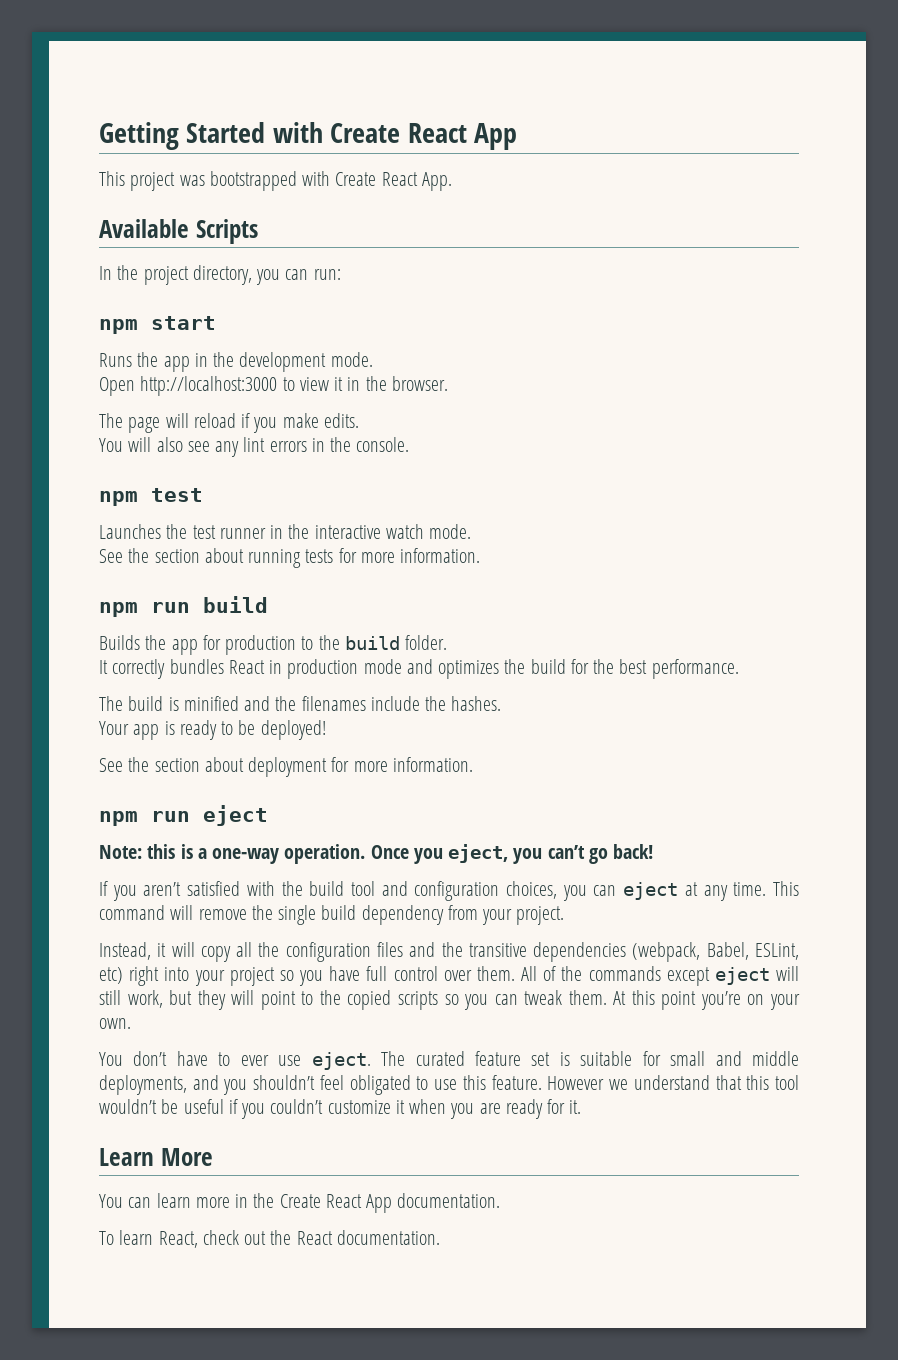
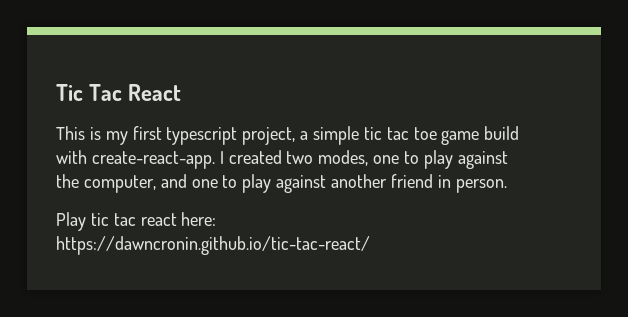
- Getting Started with Create React App
- This project was bootstrapped with Create React App.
- Available Scripts
- In the project directory, you can run:
- npm start
- Runs the app in the development mode.
- Open http://localhost:3000 to view it in the browser.
- The page will reload if you make edits.
- You will also see any lint errors in the console.
- npm test
- Launches the test runner in the interactive watch mode.
- See the section about running tests for more information.
- npm run build
- Builds the app for production to the build folder.
- It correctly bundles React in production mode and optimizes the build for the best performance.
- The build is minified and the filenames include the hashes.
- Your app is ready to be deployed!
- See the section about deployment for more information.
- npm run eject
- Note: this is a one-way operation. Once you eject, you can’t go back!
- If you aren’t satisfied with the build tool and configuration choices, you can eject at any time. This command will remove the single build dependency from your project.
- Instead, it will copy all the configuration files and the transitive dependencies (webpack, Babel, ESLint, etc) right into your project so you have full control over them. All of the commands except eject will still work, but they will point to the copied scripts so you can tweak them. At this point you’re on your own.
- You don’t have to ever use eject. The curated feature set is suitable for small and middle deployments, and you shouldn’t feel obligated to use this feature. However we understand that this tool wouldn’t be useful if you couldn’t customize it when you are ready for it.
- Learn More
- You can learn more in the Create React App documentation.
- To learn React, check out the React documentation.
+ Tic Tac React
+ This is my first typescript project, a simple tic tac toe game build with create-react-app. I created two modes, one to play against the computer, and one to play against another friend in person.
+ Play tic tac react here: https://dawncronin.github.io/tic-tac-react/

